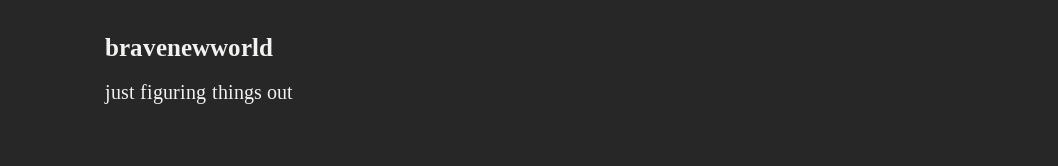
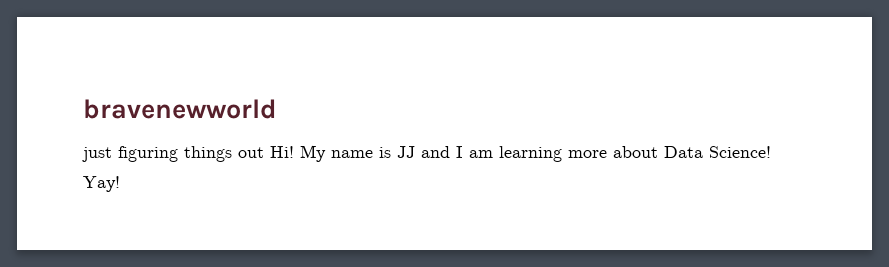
- just figuring things out
+ just figuring things out Hi! My name is JJ and I am learning more about Data Science! Yay!

